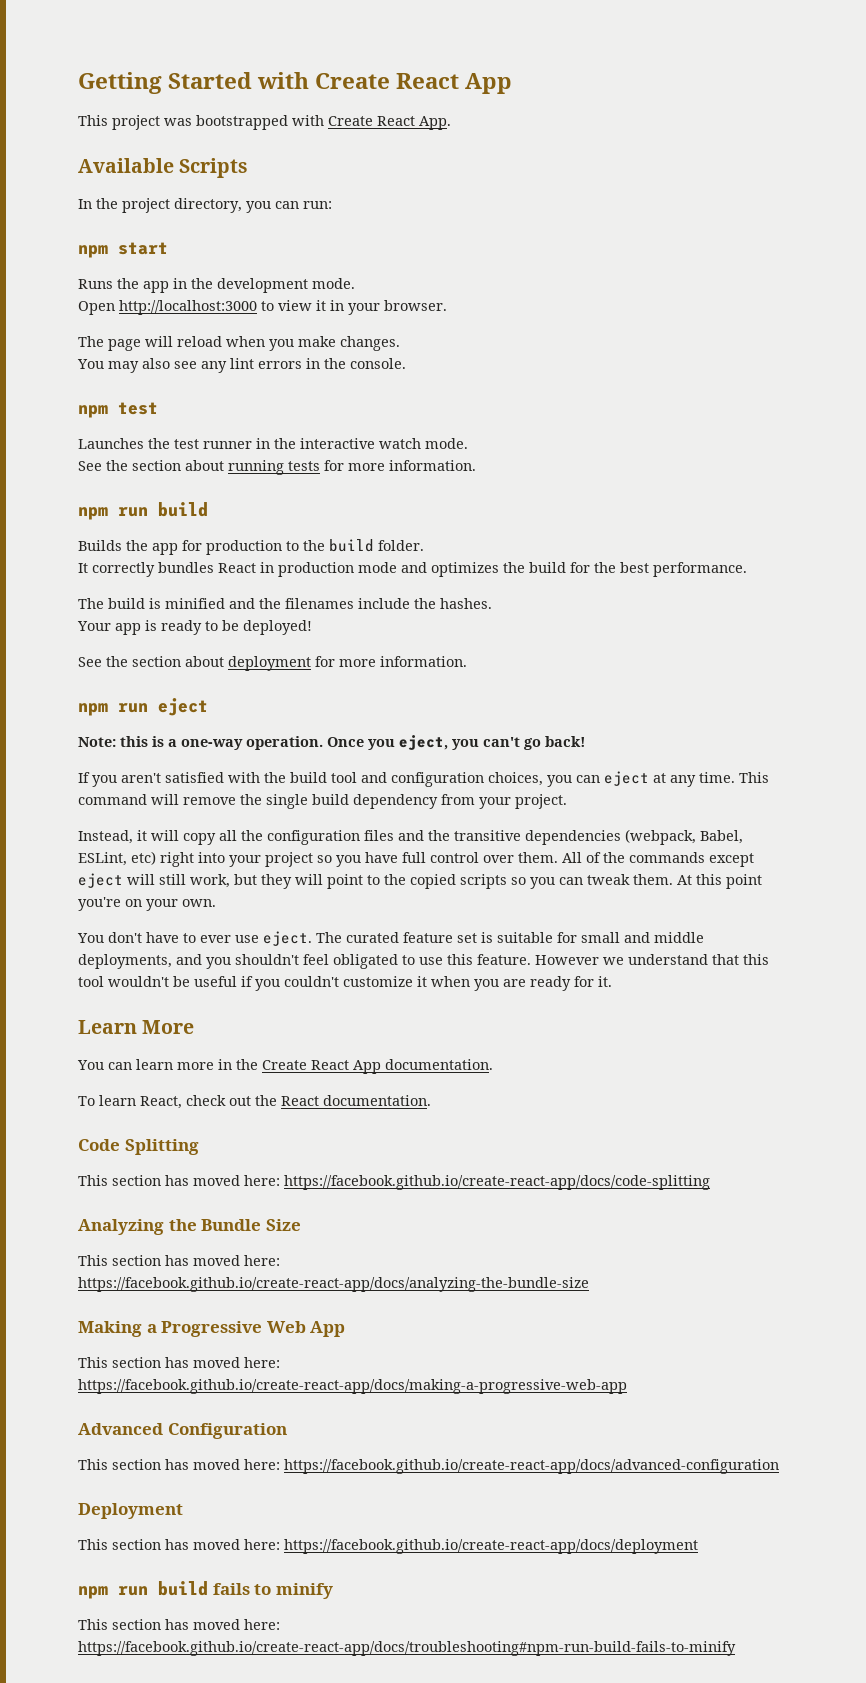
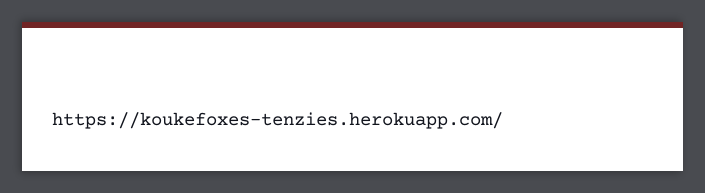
- Getting Started with Create React App
- This project was bootstrapped with Create React App.
- Available Scripts
- In the project directory, you can run:
- npm start
- Runs the app in the development mode.
- Open http://localhost:3000 to view it in your browser.
- The page will reload when you make changes.
- You may also see any lint errors in the console.
- npm test
- Launches the test runner in the interactive watch mode.
- See the section about running tests for more information.
- npm run build
- Builds the app for production to the build folder.
- It correctly bundles React in production mode and optimizes the build for the best performance.
- The build is minified and the filenames include the hashes.
- Your app is ready to be deployed!
- See the section about deployment for more information.
- npm run eject
- Note: this is a one-way operation. Once you eject, you can't go back!
- If you aren't satisfied with the build tool and configuration choices, you can eject at any time. This command will remove the single build dependency from your project.
- Instead, it will copy all the configuration files and the transitive dependencies (webpack, Babel, ESLint, etc) right into your project so you have full control over them. All of the commands except eject will still work, but they will point to the copied scripts so you can tweak them. At this point you're on your own.
- You don't have to ever use eject. The curated feature set is suitable for small and middle deployments, and you shouldn't feel obligated to use this feature. However we understand that this tool wouldn't be useful if you couldn't customize it when you are ready for it.
- Learn More
- You can learn more in the Create React App documentation.
- To learn React, check out the React documentation.
- Code Splitting
- This section has moved here: https://facebook.github.io/create-react-app/docs/code-splitting
- Analyzing the Bundle Size
- This section has moved here: https://facebook.github.io/create-react-app/docs/analyzing-the-bundle-size
- Making a Progressive Web App
- This section has moved here: https://facebook.github.io/create-react-app/docs/making-a-progressive-web-app
- Advanced Configuration
- This section has moved here: https://facebook.github.io/create-react-app/docs/advanced-configuration
- Deployment
- This section has moved here: https://facebook.github.io/create-react-app/docs/deployment
- npm run build fails to minify
- This section has moved here: https://facebook.github.io/create-react-app/docs/troubleshooting#npm-run-build-fails-to-minify
+ https://koukefoxes-tenzies.herokuapp.com/

